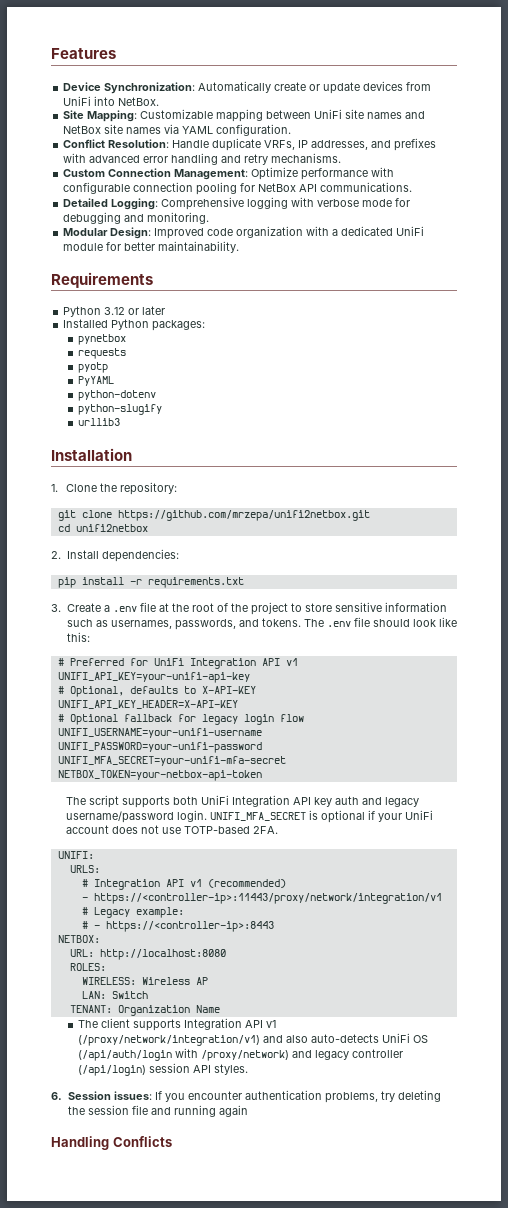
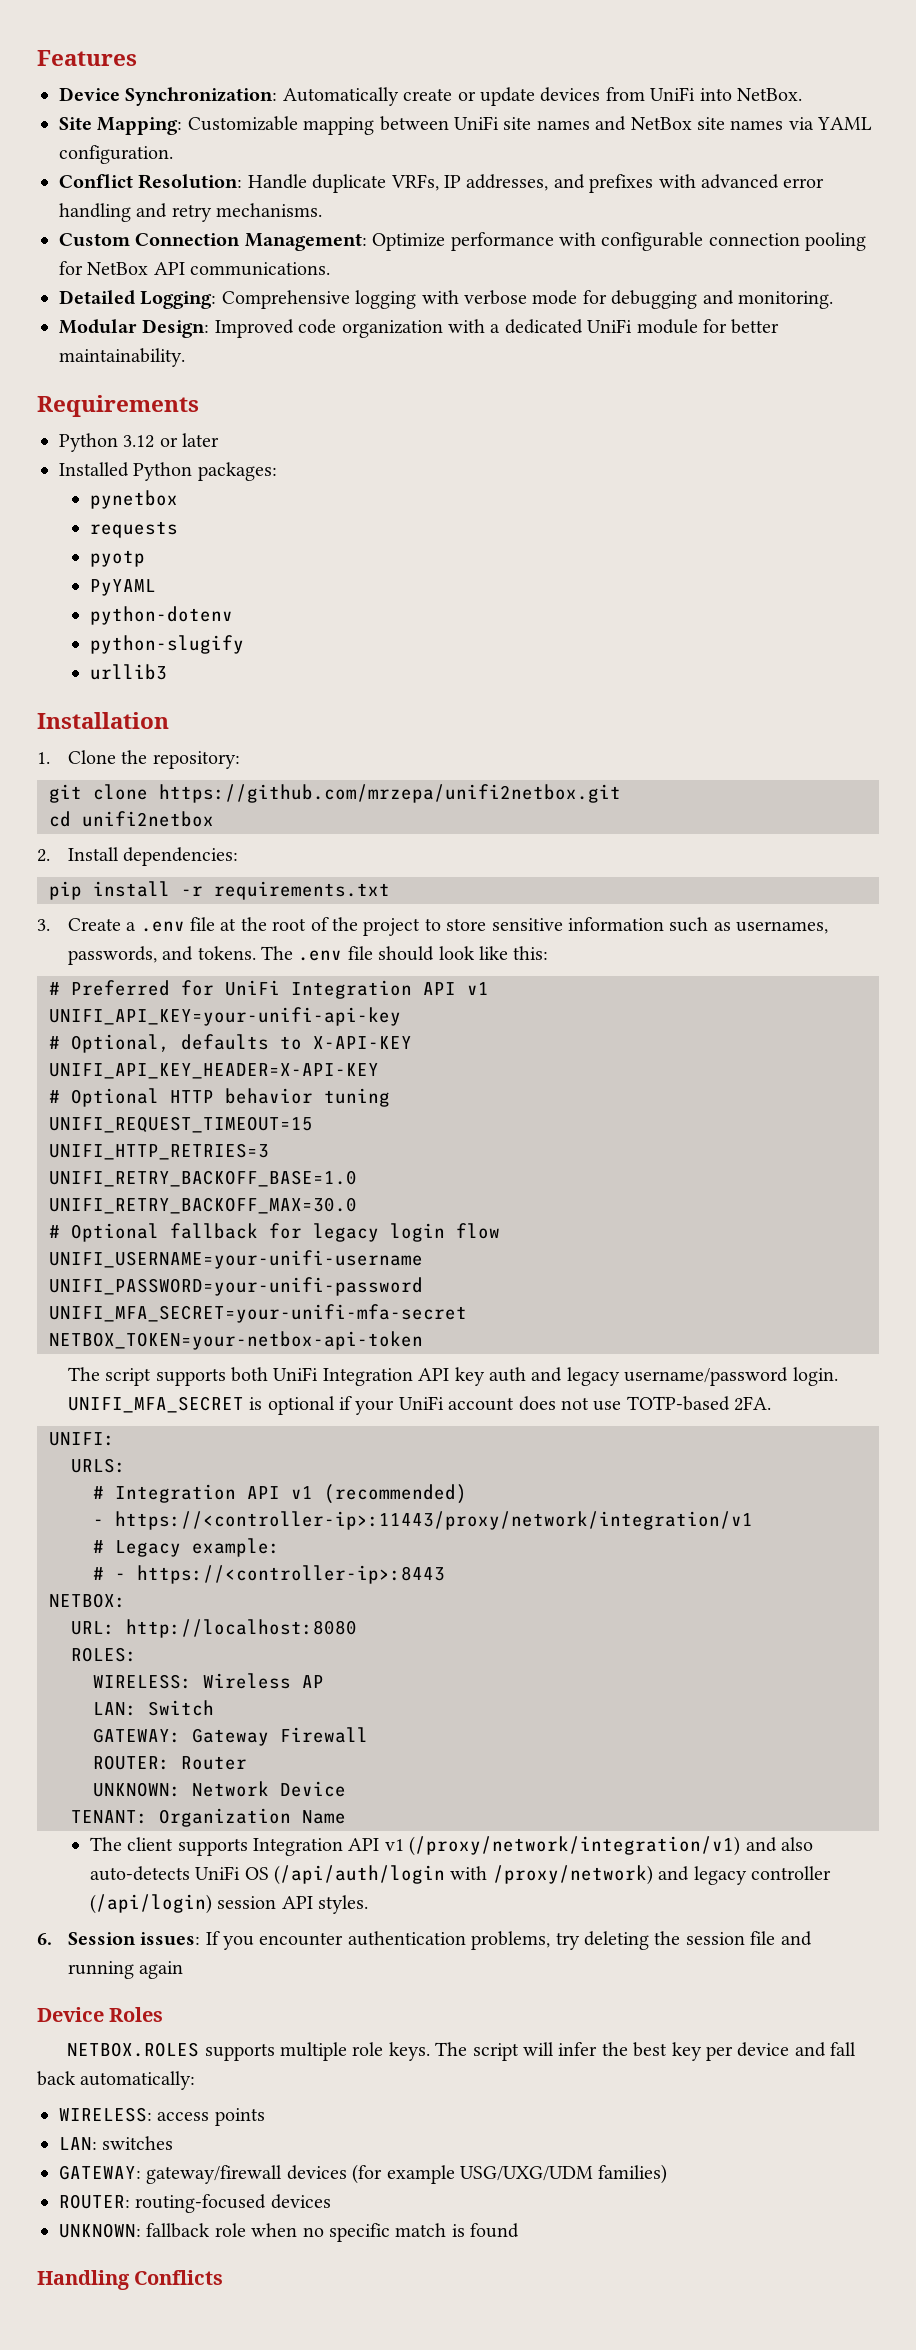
+ # Optional HTTP behavior tuning
+ UNIFI_REQUEST_TIMEOUT=15
+ UNIFI_HTTP_RETRIES=3
+ UNIFI_RETRY_BACKOFF_BASE=1.0
+ UNIFI_RETRY_BACKOFF_MAX=30.0
+ GATEWAY: Gateway Firewall
+ ROUTER: Router
+ UNKNOWN: Network Device
+ Device Roles
+ NETBOX.ROLES supports multiple role keys. The script will infer the best key per device and fall back automatically:
+ WIRELESS: access points
+ LAN: switches
+ GATEWAY: gateway/firewall devices (for example USG/UXG/UDM families)
+ ROUTER: routing-focused devices
+ UNKNOWN: fallback role when no specific match is found

